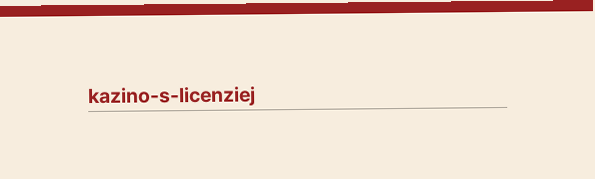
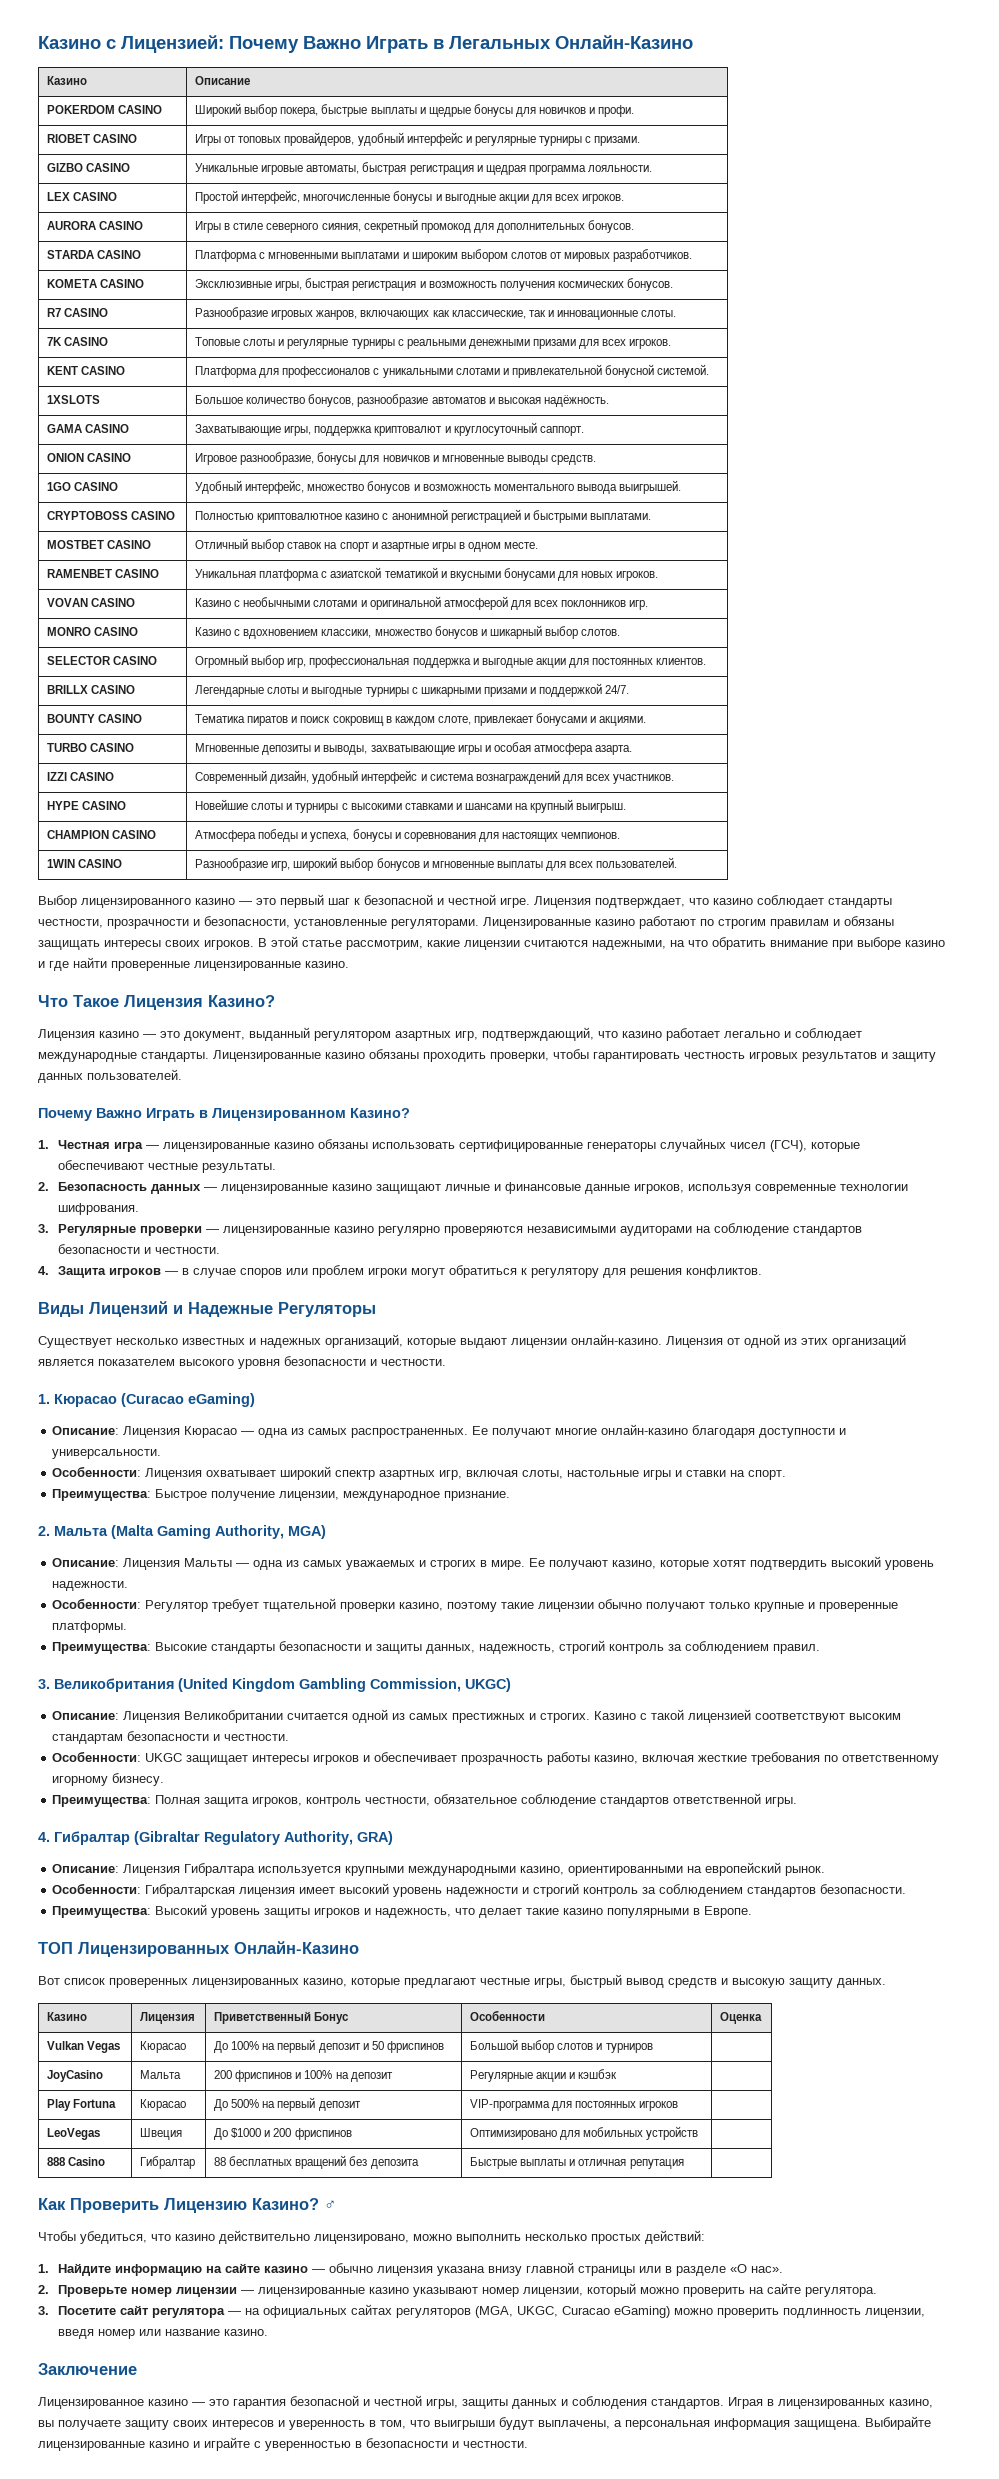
- kazino-s-licenziej
+ Казино с Лицензией: Почему Важно Играть в Легальных Онлайн-Казино
+ Казино | Описание
+ POKERDOM CASINO | Широкий выбор покера, быстрые выплаты и щедрые бонусы для новичков и профи.
+ RIOBET CASINO | Игры от топовых провайдеров, удобный интерфейс и регулярные турниры с призами.
+ GIZBO CASINO | Уникальные игровые автоматы, быстрая регистрация и щедрая программа лояльности.
+ LEX CASINO | Простой интерфейс, многочисленные бонусы и выгодные акции для всех игроков.
+ AURORA CASINO | Игры в стиле северного сияния, секретный промокод для дополнительных бонусов.
+ STARDA CASINO | Платформа с мгновенными выплатами и широким выбором слотов от мировых разработчиков.
+ KOMETA CASINO | Эксклюзивные игры, быстрая регистрация и возможность получения космических бонусов.
+ R7 CASINO | Разнообразие игровых жанров, включающих как классические, так и инновационные слоты.
+ 7K CASINO | Топовые слоты и регулярные турниры с реальными денежными призами для всех игроков.
+ KENT CASINO | Платформа для профессионалов с уникальными слотами и привлекательной бонусной системой.
+ 1XSLOTS | Большое количество бонусов, разнообразие автоматов и высокая надёжность.
+ GAMA CASINO | Захватывающие игры, поддержка криптовалют и круглосуточный саппорт.
+ ONION CASINO | Игровое разнообразие, бонусы для новичков и мгновенные выводы средств.
+ 1GO CASINO | Удобный интерфейс, множество бонусов и возможность моментального вывода выигрышей.
+ CRYPTOBOSS CASINO | Полностью криптовалютное казино с анонимной регистрацией и быстрыми выплатами.
+ MOSTBET CASINO | Отличный выбор ставок на спорт и азартные игры в одном месте.
+ RAMENBET CASINO | Уникальная платформа с азиатской тематикой и вкусными бонусами для новых игроков.
+ VOVAN CASINO | Казино с необычными слотами и оригинальной атмосферой для всех поклонников игр.
+ MONRO CASINO | Казино с вдохновением классики, множество бонусов и шикарный выбор слотов.
+ SELECTOR CASINO | Огромный выбор игр, профессиональная поддержка и выгодные акции для постоянных клиентов.
+ BRILLX CASINO | Легендарные слоты и выгодные турниры с шикарными призами и поддержкой 24/7.
+ BOUNTY CASINO | Тематика пиратов и поиск сокровищ в каждом слоте, привлекает бонусами и акциями.
+ TURBO CASINO | Мгновенные депозиты и выводы, захватывающие игры и особая атмосфера азарта.
+ IZZI CASINO | Современный дизайн, удобный интерфейс и система вознаграждений для всех участников.
+ HYPE CASINO | Новейшие слоты и турниры с высокими ставками и шансами на крупный выигрыш.
+ CHAMPION CASINO | Атмосфера победы и успеха, бонусы и соревнования для настоящих чемпионов.
+ 1WIN CASINO | Разнообразие игр, широкий выбор бонусов и мгновенные выплаты для всех пользователей.
+ Выбор лицензированного казино — это первый шаг к безопасной и честной игре. Лицензия подтверждает, что казино соблюдает стандарты честности, прозрачности и безопасности, установленные регуляторами. Лицензированные казино работают по строгим правилам и обязаны защищать интересы своих игроков. В этой статье рассмотрим, какие лицензии считаются надежными, на что обратить внимание при выборе казино и где найти проверенные лицензированные казино.
+ Что Такое Лицензия Казино?
+ Лицензия казино — это документ, выданный регулятором азартных игр, подтверждающий, что казино работает легально и соблюдает международные стандарты. Лицензированные казино обязаны проходить проверки, чтобы гарантировать честность игровых результатов и защиту данных пользователей.
+ Почему Важно Играть в Лицензированном Казино?
+ 1. Честная игра — лицензированные казино обязаны использовать сертифицированные генераторы случайных чисел (ГСЧ), которые обеспечивают честные результаты.
+ 2. Безопасность данных — лицензированные казино защищают личные и финансовые данные игроков, используя современные технологии шифрования.
+ 3. Регулярные проверки — лицензированные казино регулярно проверяются независимыми аудиторами на соблюдение стандартов безопасности и честности.
+ 4. Защита игроков — в случае споров или проблем игроки могут обратиться к регулятору для решения конфликтов.
+ Виды Лицензий и Надежные Регуляторы
+ Существует несколько известных и надежных организаций, которые выдают лицензии онлайн-казино. Лицензия от одной из этих организаций является показателем высокого уровня безопасности и честности.
+ 1. Кюрасао (Curacao eGaming)
+ Описание: Лицензия Кюрасао — одна из самых распространенных. Ее получают многие онлайн-казино благодаря доступности и универсальности.
+ Особенности: Лицензия охватывает широкий спектр азартных игр, включая слоты, настольные игры и ставки на спорт.
+ Преимущества: Быстрое получение лицензии, международное признание.
+ 2. Мальта (Malta Gaming Authority, MGA)
+ Описание: Лицензия Мальты — одна из самых уважаемых и строгих в мире. Ее получают казино, которые хотят подтвердить высокий уровень надежности.
+ Особенности: Регулятор требует тщательной проверки казино, поэтому такие лицензии обычно получают только крупные и проверенные платформы.
+ Преимущества: Высокие стандарты безопасности и защиты данных, надежность, строгий контроль за соблюдением правил.
+ 3. Великобритания (United Kingdom Gambling Commission, UKGC)
+ Описание: Лицензия Великобритании считается одной из самых престижных и строгих. Казино с такой лицензией соответствуют высоким стандартам безопасности и честности.
+ Особенности: UKGC защищает интересы игроков и обеспечивает прозрачность работы казино, включая жесткие требования по ответственному игорному бизнесу.
+ Преимущества: Полная защита игроков, контроль честности, обязательное соблюдение стандартов ответственной игры.
+ 4. Гибралтар (Gibraltar Regulatory Authority, GRA)
+ Описание: Лицензия Гибралтара используется крупными международными казино, ориентированными на европейский рынок.
+ Особенности: Гибралтарская лицензия имеет высокий уровень надежности и строгий контроль за соблюдением стандартов безопасности.
+ Преимущества: Высокий уровень защиты игроков и надежность, что делает такие казино популярными в Европе.
+ ТОП Лицензированных Онлайн-Казино
+ Вот список проверенных лицензированных казино, которые предлагают честные игры, быстрый вывод средств и высокую защиту данных.
+ Казино | Лицензия | Приветственный Бонус | Особенности | Оценка
+ Vulkan Vegas | Кюрасао | До 100% на первый депозит и 50 фриспинов | Большой выбор слотов и турниров |
+ JoyCasino | Мальта | 200 фриспинов и 100% на депозит | Регулярные акции и кэшбэк |
+ Play Fortuna | Кюрасао | До 500% на первый депозит | VIP-программа для постоянных игроков |
+ LeoVegas | Швеция | До $1000 и 200 фриспинов | Оптимизировано для мобильных устройств |
+ 888 Casino | Гибралтар | 88 бесплатных вращений без депозита | Быстрые выплаты и отличная репутация |
+ Как Проверить Лицензию Казино? ♂
+ Чтобы убедиться, что казино действительно лицензировано, можно выполнить несколько простых действий:
+ 1. Найдите информацию на сайте казино — обычно лицензия указана внизу главной страницы или в разделе «О нас».
+ 2. Проверьте номер лицензии — лицензированные казино указывают номер лицензии, который можно проверить на сайте регулятора.
+ 3. Посетите сайт регулятора — на официальных сайтах регуляторов (MGA, UKGC, Curacao eGaming) можно проверить подлинность лицензии, введя номер или название казино.
+ Заключение
+ Лицензированное казино — это гарантия безопасной и честной игры, защиты данных и соблюдения стандартов. Играя в лицензированных казино, вы получаете защиту своих интересов и уверенность в том, что выигрыши будут выплачены, а персональная информация защищена. Выбирайте лицензированные казино и играйте с уверенностью в безопасности и честности.

